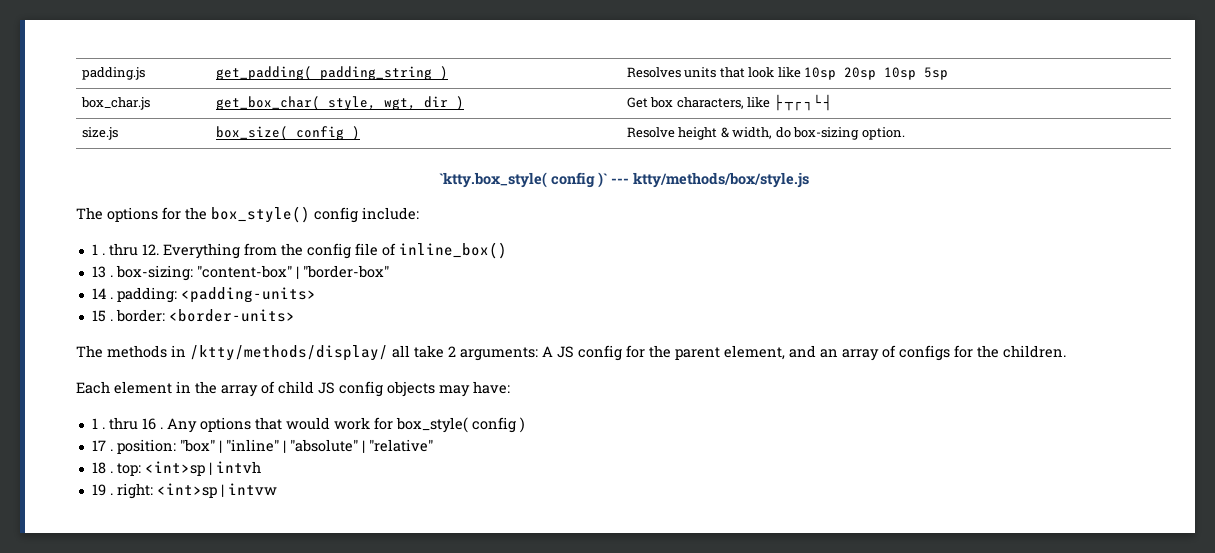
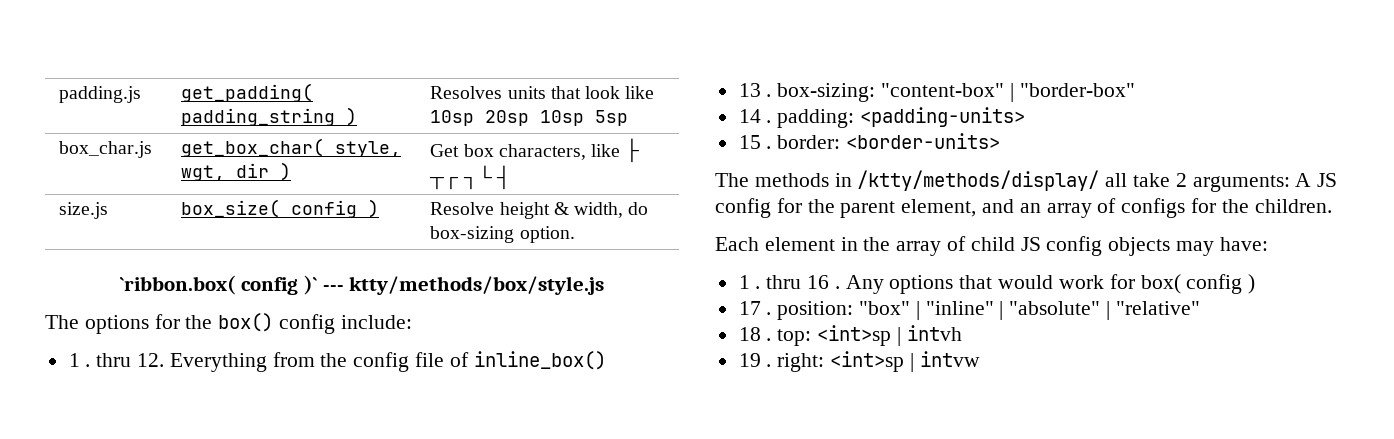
- `ktty.box_style( config )` --- ktty/methods/box/style.js
+ `ribbon.box( config )` --- ktty/methods/box/style.js
- The options for the box_style() config include:
+ The options for the box() config include:
- Any options that would work for box_style( config )
+ Any options that would work for box( config )

